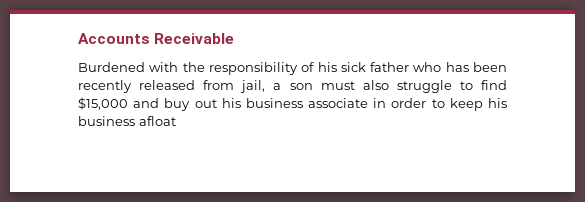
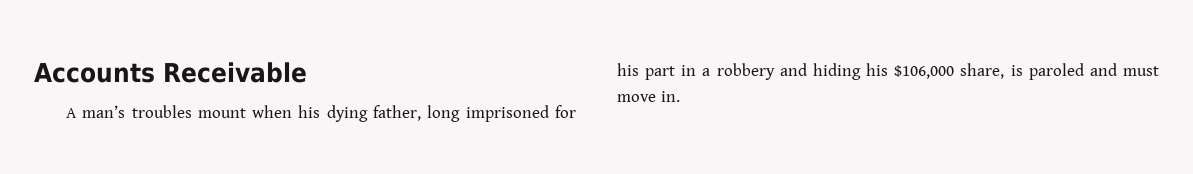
- Burdened with the responsibility of his sick father who has been recently released from jail, a son must also struggle to find $15,000 and buy out his business associate in order to keep his business afloat
+ A man’s troubles mount when his dying father, long imprisoned for his part in a robbery and hiding his $106,000 share, is paroled and must move in.

